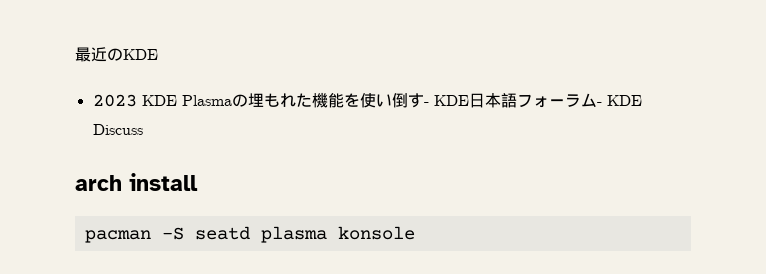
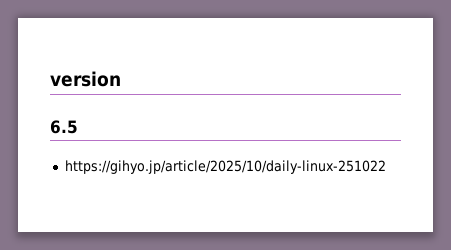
- 最近のKDE
- 2023 KDE Plasmaの埋もれた機能を使い倒す- KDE日本語フォーラム- KDE Discuss
- arch install
- pacman -S seatd plasma konsole
+ version
+ 6.5
+ https://gihyo.jp/article/2025/10/daily-linux-251022

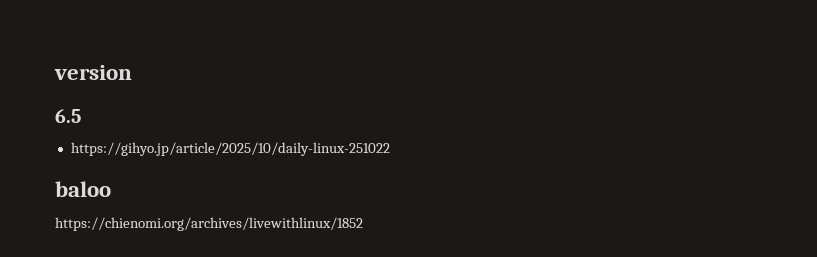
+ baloo
+ https://chienomi.org/archives/livewithlinux/1852

